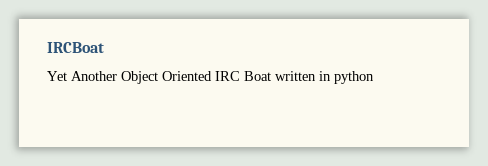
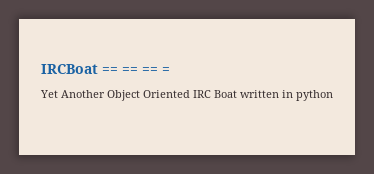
- IRCBoat
+ IRCBoat == == == =

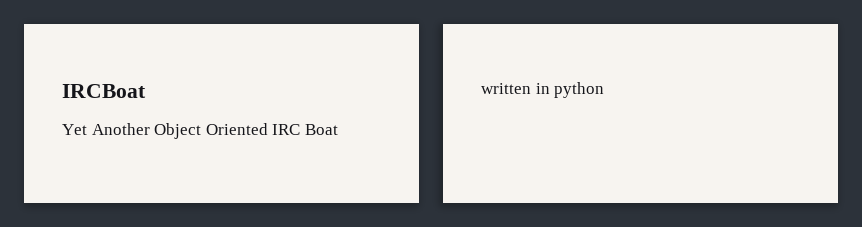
- IRCBoat == == == =
+ IRCBoat

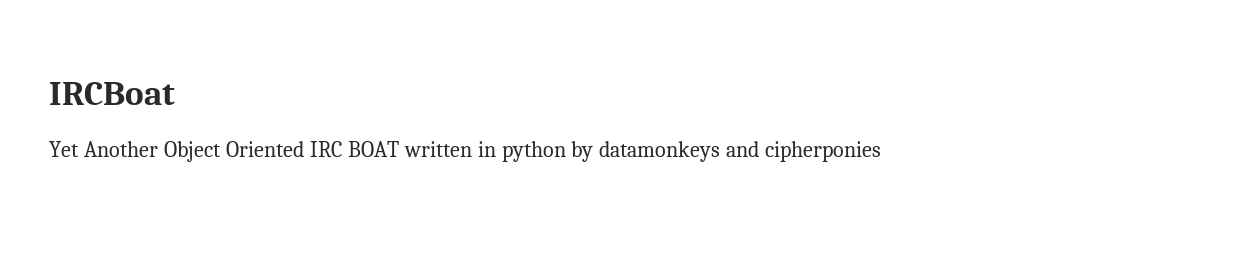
- Yet Another Object Oriented IRC Boat written in python
+ Yet Another Object Oriented IRC BOAT written in python by datamonkeys and cipherponies

